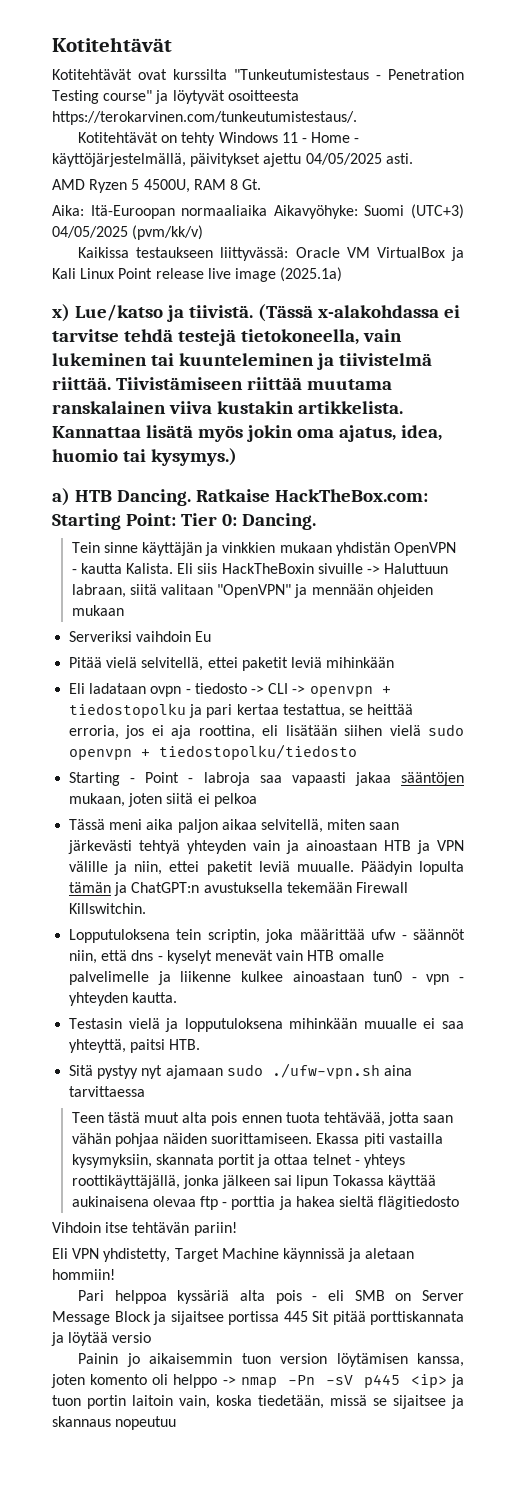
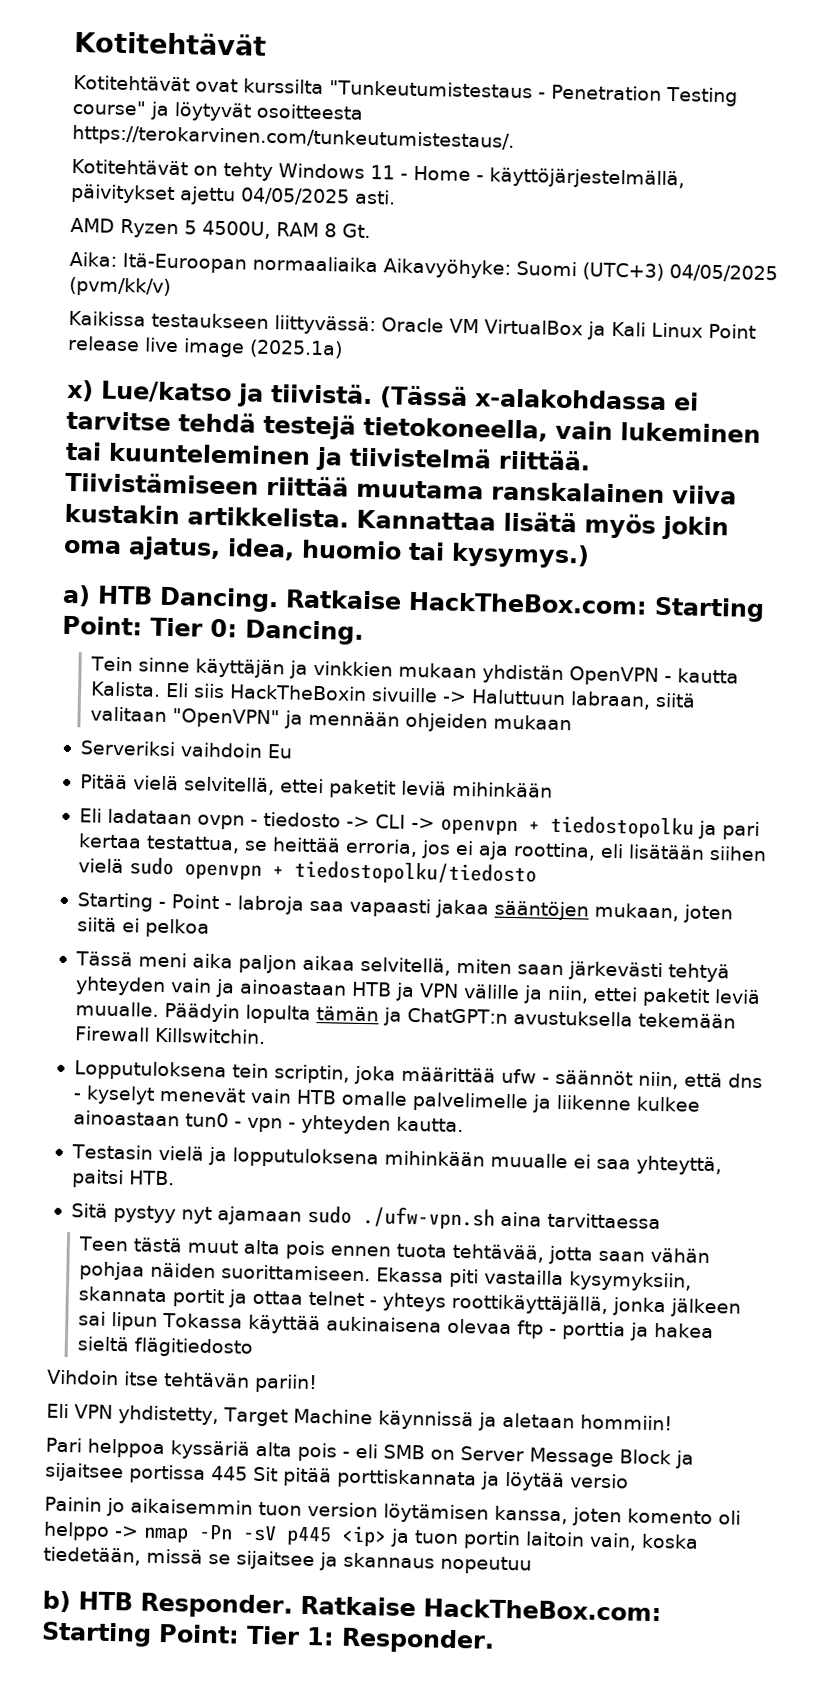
+ b) HTB Responder. Ratkaise HackTheBox.com: Starting Point: Tier 1: Responder.

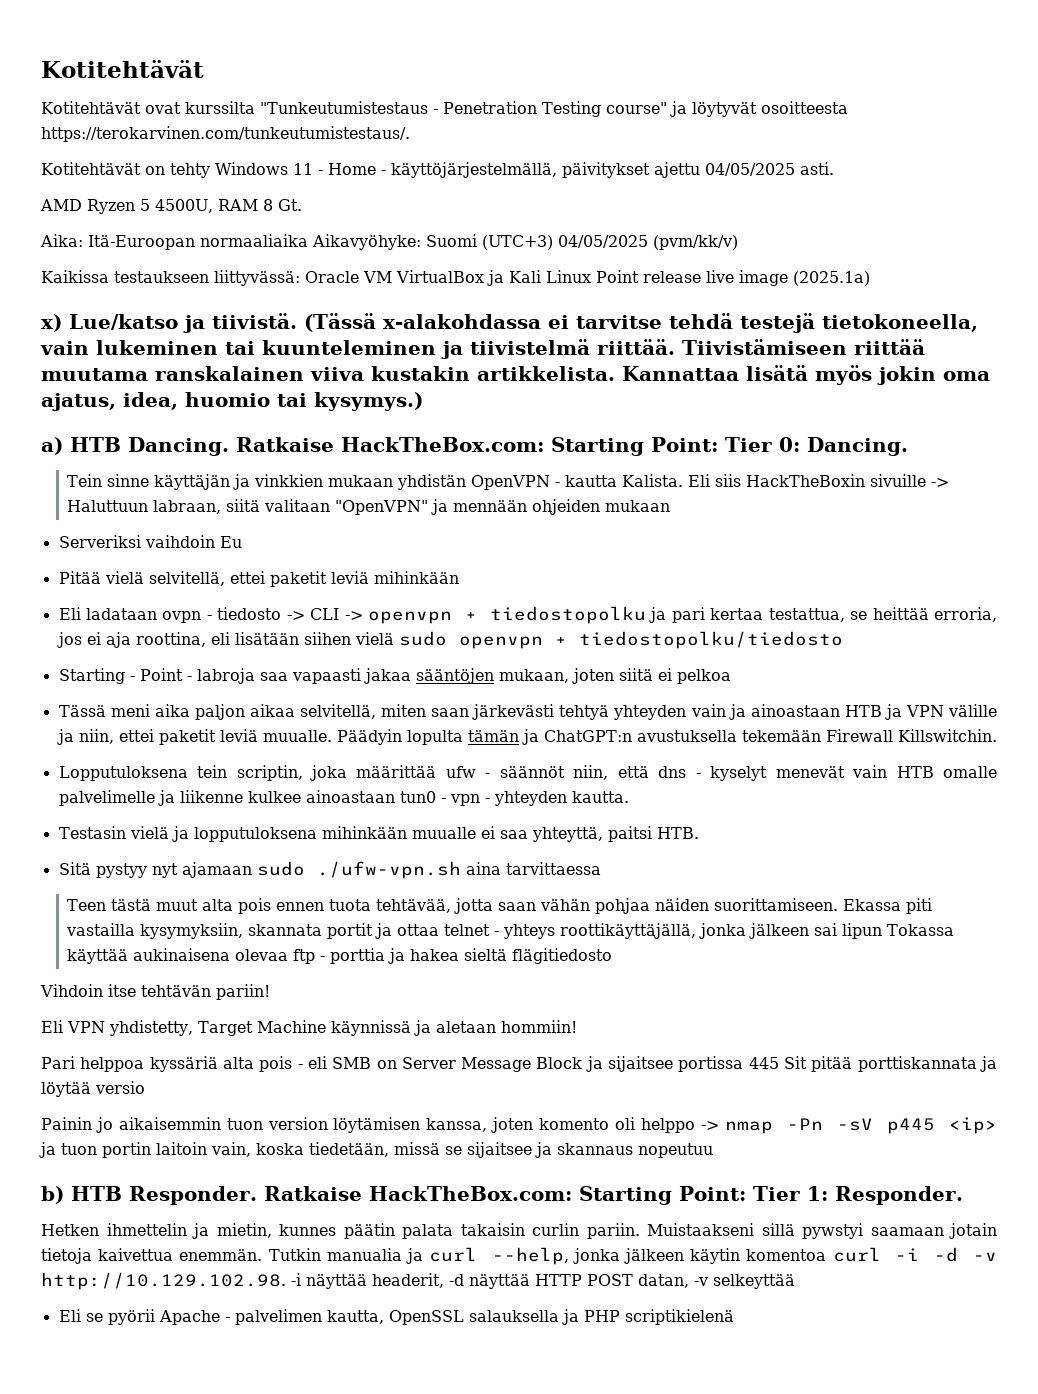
+ Hetken ihmettelin ja mietin, kunnes päätin palata takaisin curlin pariin. Muistaakseni sillä pywstyi saamaan jotain tietoja kaivettua enemmän. Tutkin manualia ja curl --help, jonka jälkeen käytin komentoa curl -i -d -v http://10.129.102.98. -i näyttää headerit, -d näyttää HTTP POST datan, -v selkeyttää
+ Eli se pyörii Apache - palvelimen kautta, OpenSSL salauksella ja PHP scriptikielenä

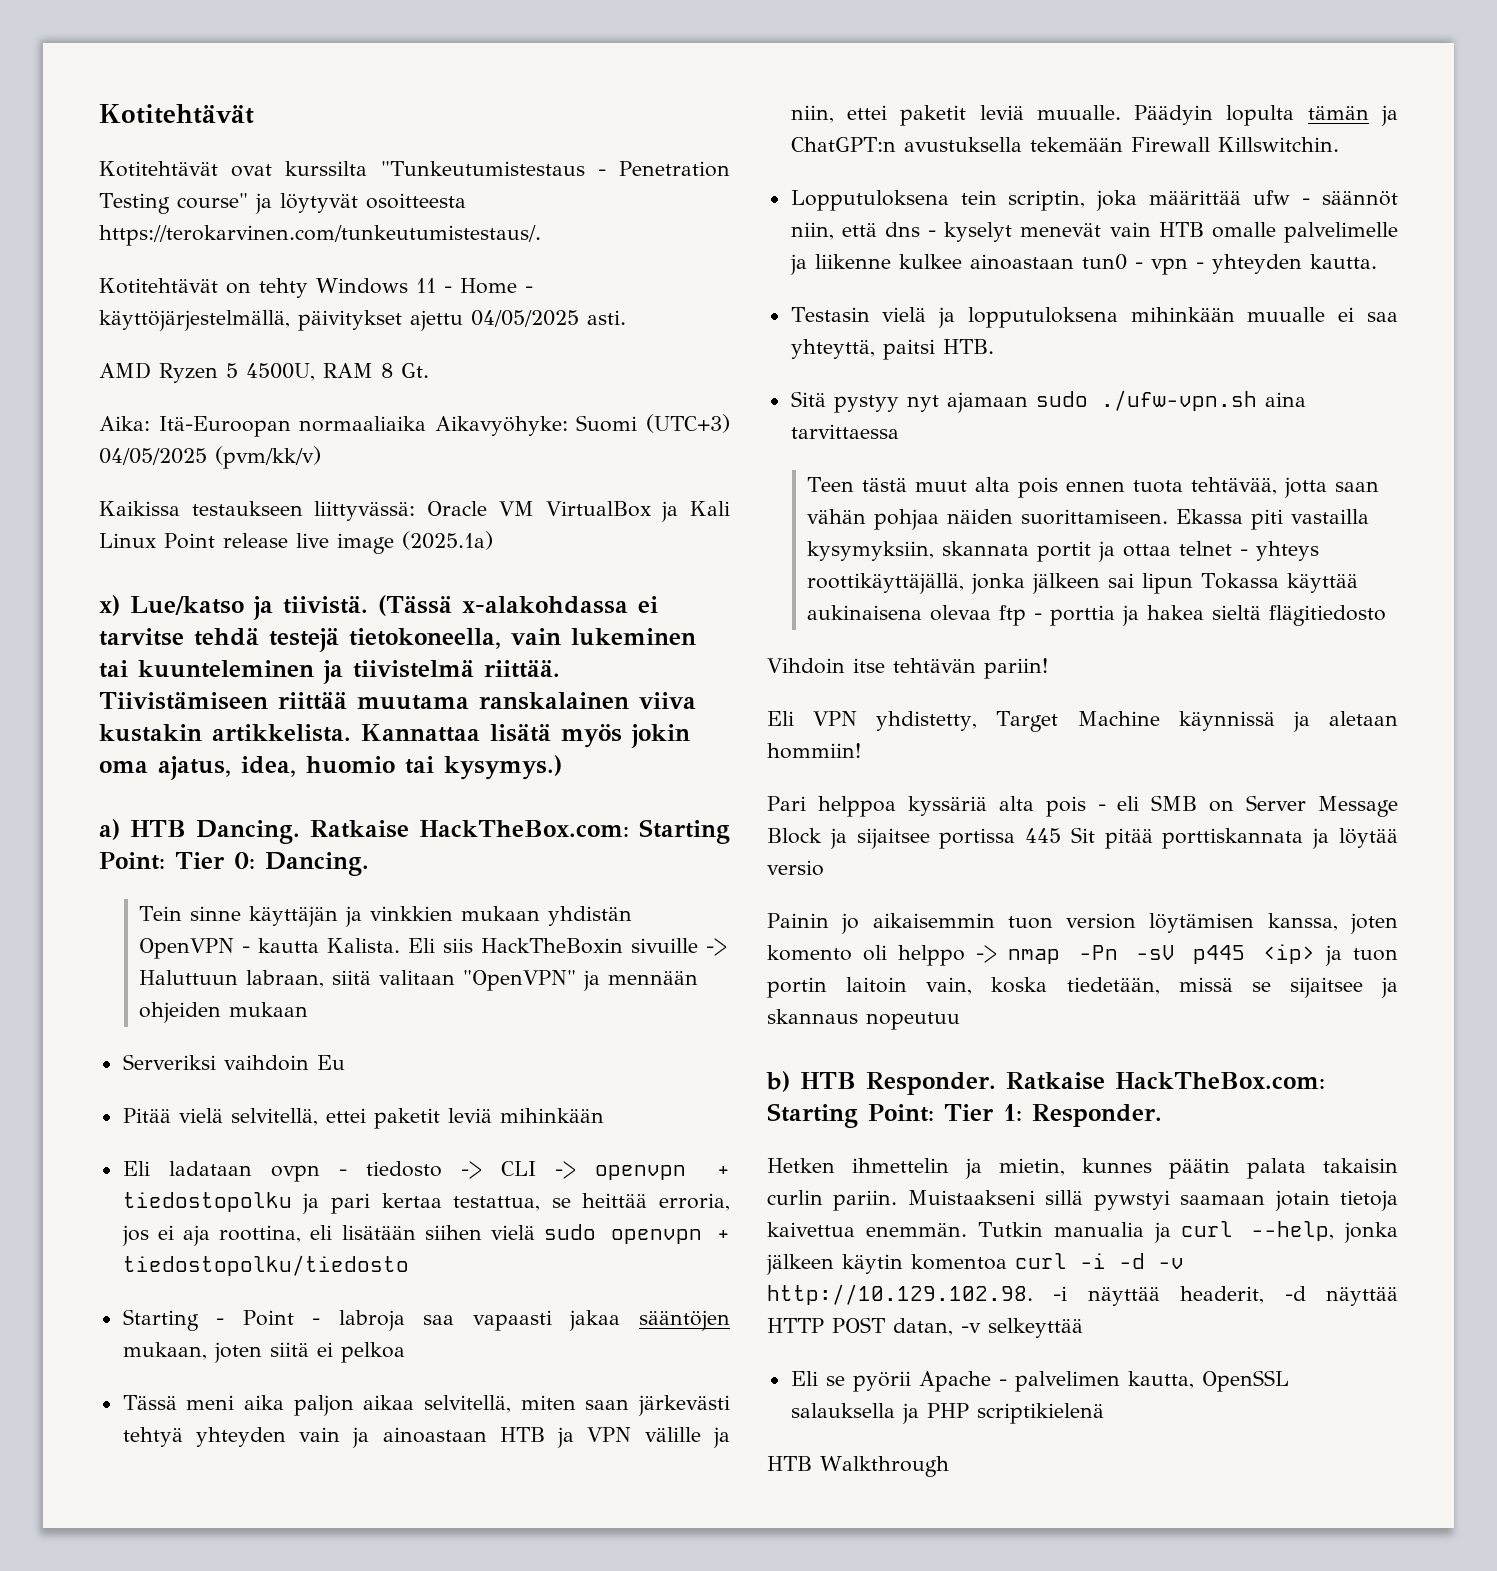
+ HTB Walkthrough

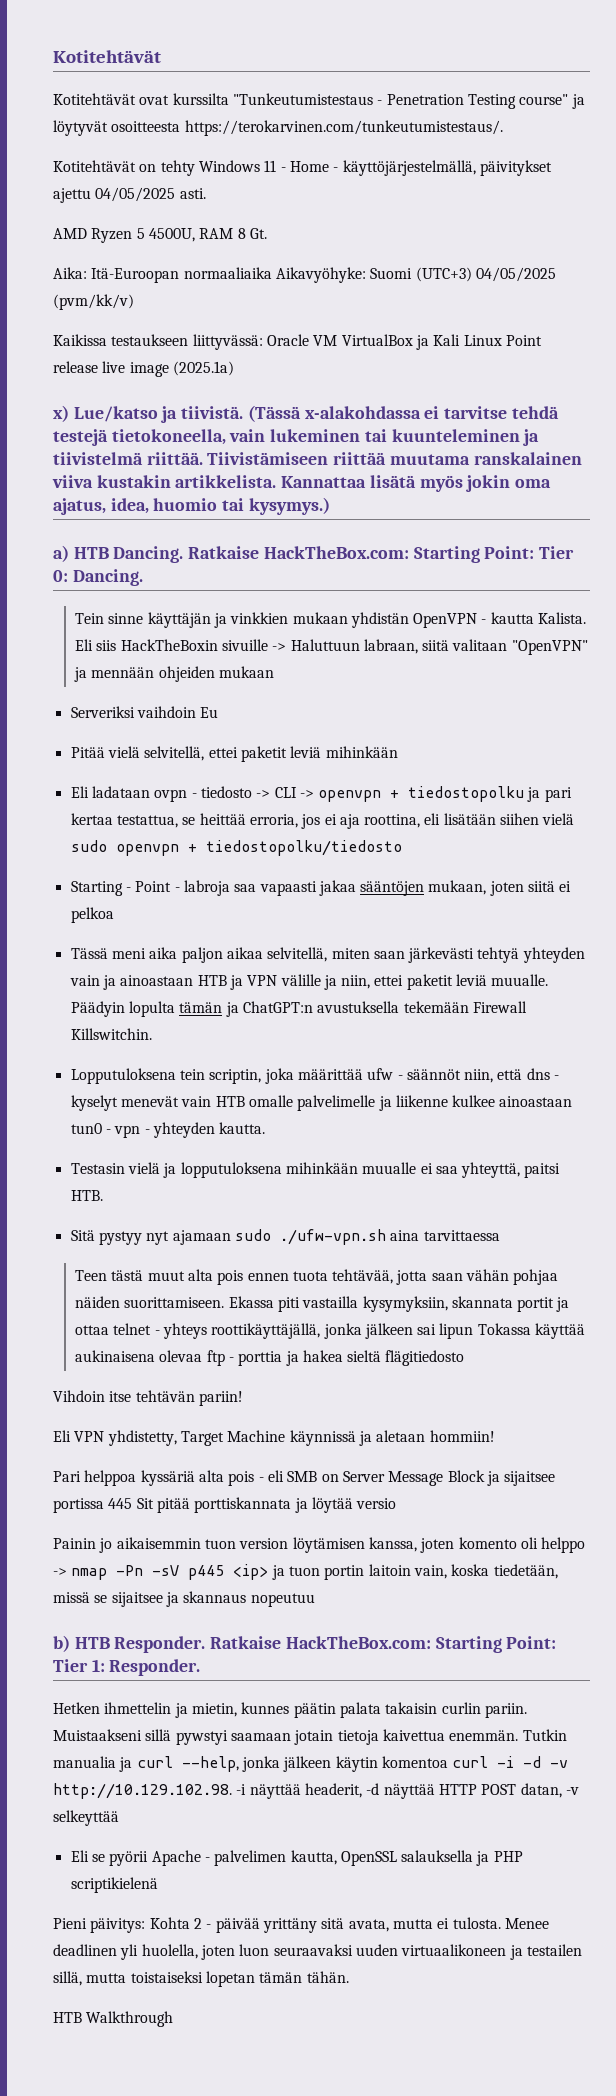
+ Pieni päivitys: Kohta 2 - päivää yrittäny sitä avata, mutta ei tulosta. Menee deadlinen yli huolella, joten luon seuraavaksi uuden virtuaalikoneen ja testailen sillä, mutta toistaiseksi lopetan tämän tähän.

